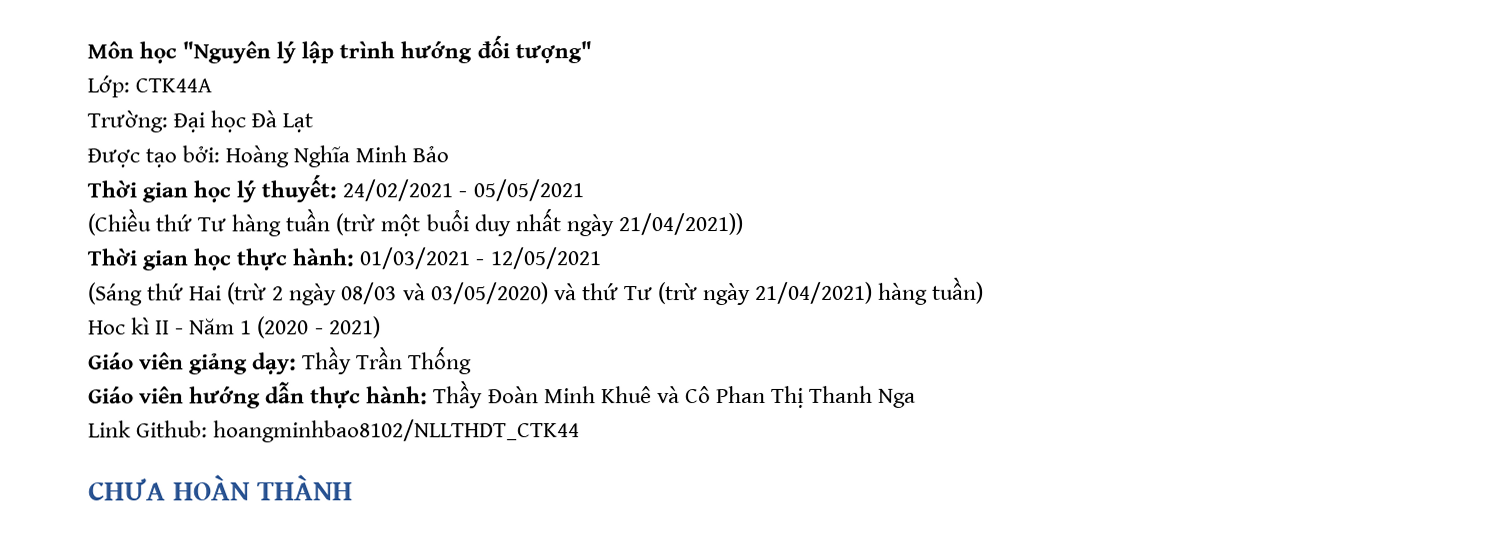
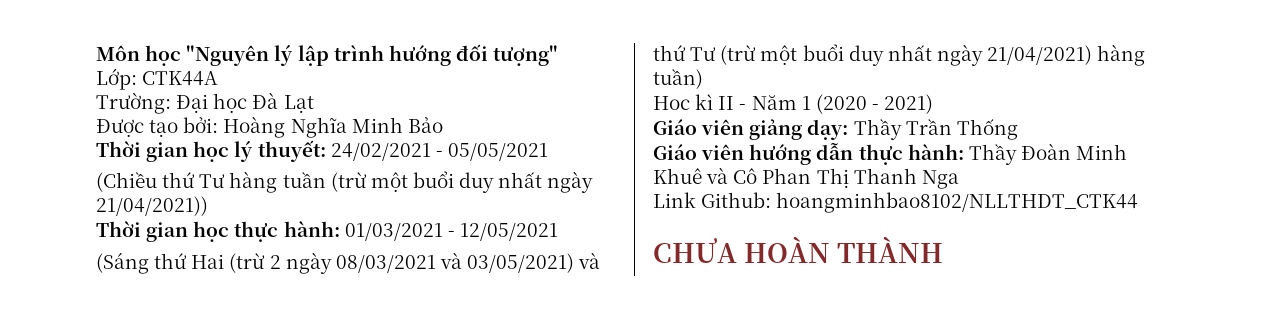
- (Sáng thứ Hai (trừ 2 ngày 08/03 và 03/05/2020) và thứ Tư (trừ ngày 21/04/2021) hàng tuần)
+ (Sáng thứ Hai (trừ 2 ngày 08/03/2021 và 03/05/2021) và thứ Tư (trừ một buổi duy nhất ngày 21/04/2021) hàng tuần)

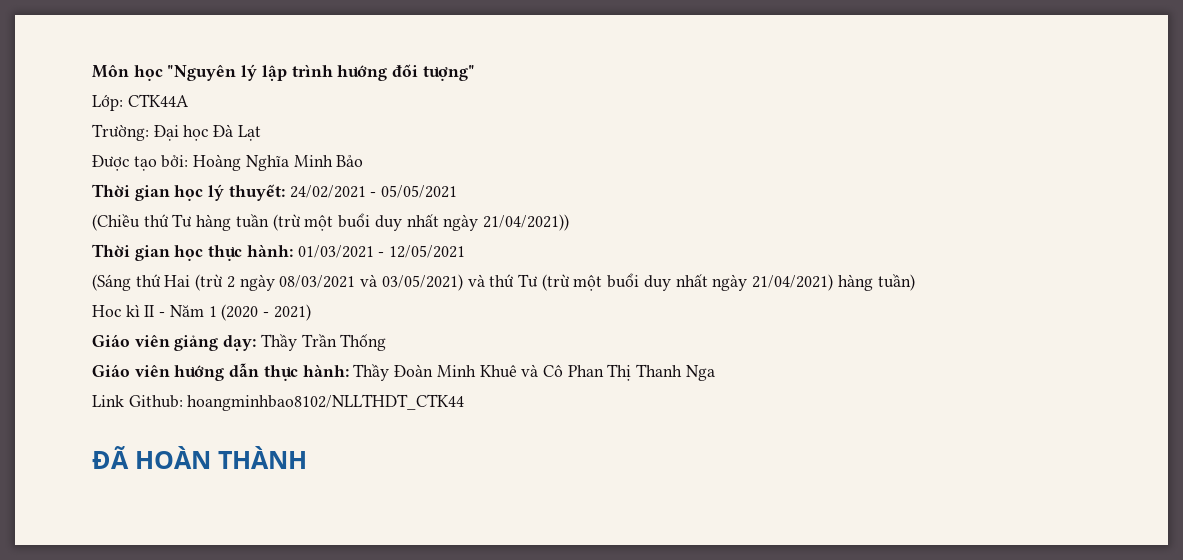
- CHƯA HOÀN THÀNH
+ ĐÃ HOÀN THÀNH

